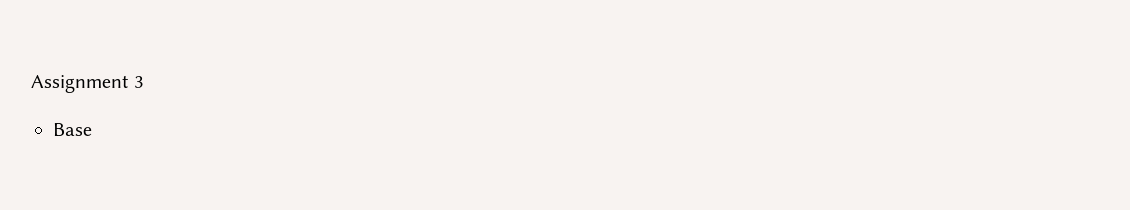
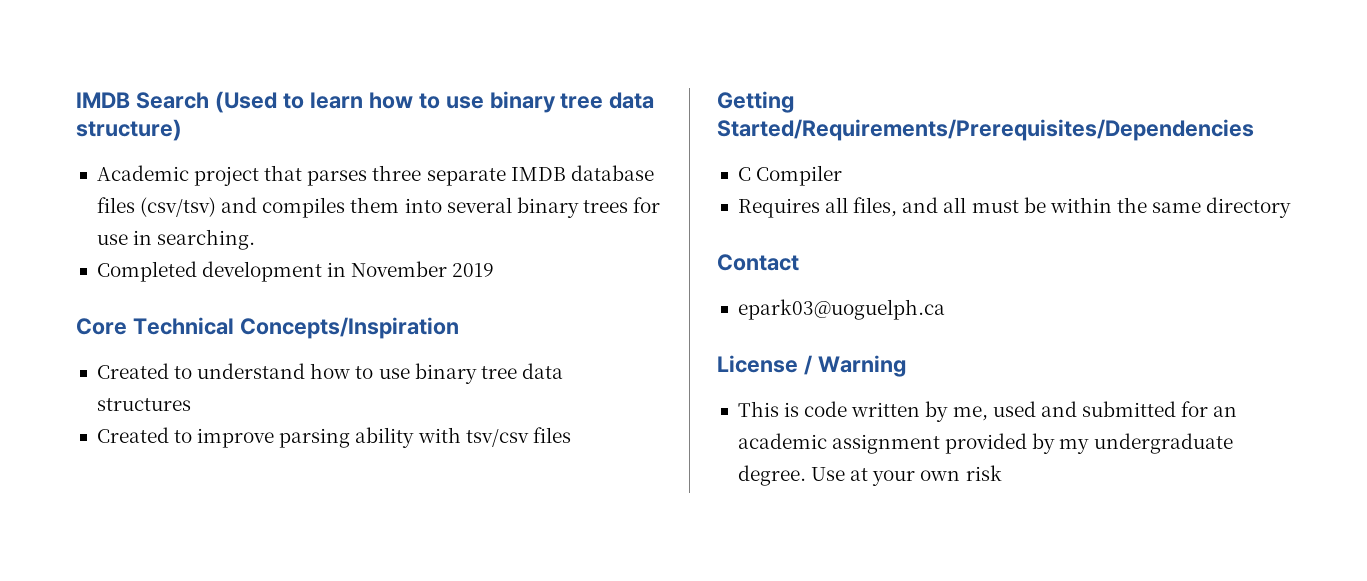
- Assignment 3
- Base
+ IMDB Search (Used to learn how to use binary tree data structure)
+ Academic project that parses three separate IMDB database files (csv/tsv) and compiles them into several binary trees for use in searching.
+ Completed development in November 2019
+ Core Technical Concepts/Inspiration
+ Created to understand how to use binary tree data structures
+ Created to improve parsing ability with tsv/csv files
+ Getting Started/Requirements/Prerequisites/Dependencies
+ C Compiler
+ Requires all files, and all must be within the same directory
+ Contact
+ epark03@uoguelph.ca
+ License / Warning
+ This is code written by me, used and submitted for an academic assignment provided by my undergraduate degree. Use at your own risk

